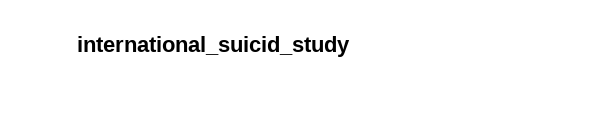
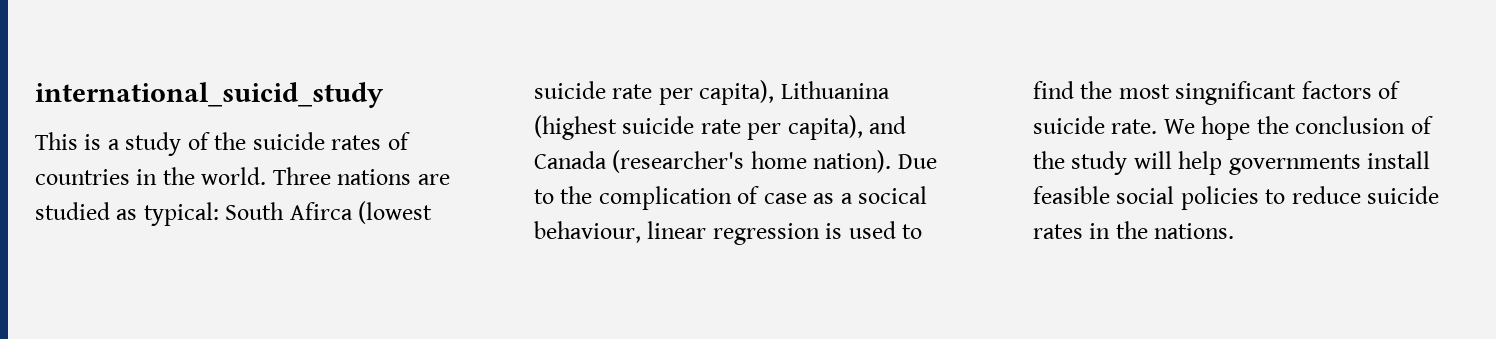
+ This is a study of the suicide rates of countries in the world. Three nations are studied as typical: South Afirca (lowest suicide rate per capita), Lithuanina (highest suicide rate per capita), and Canada (researcher's home nation). Due to the complication of case as a socical behaviour, linear regression is used to find the most singnificant factors of suicide rate. We hope the conclusion of the study will help governments install feasible social policies to reduce suicide rates in the nations.

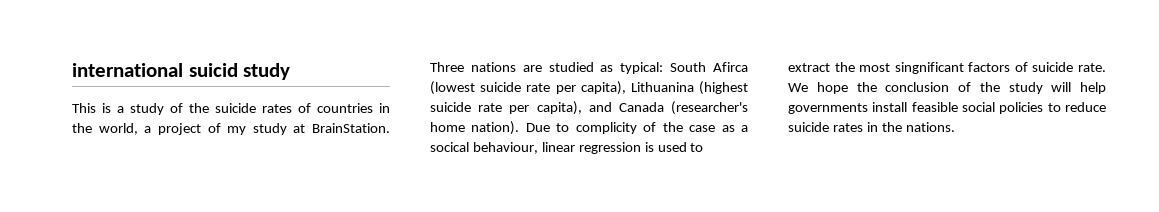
- international_suicid_study
+ international suicid study
- This is a study of the suicide rates of countries in the world.
+ This is a study of the suicide rates of countries in the world, a project of my study at BrainStation.
- Due to the complication of case as a socical behaviour, linear regression is used to find the most singnificant factors of suicide rate.
+ Due to complicity of the case as a socical behaviour, linear regression is used to extract the most singnificant factors of suicide rate.

